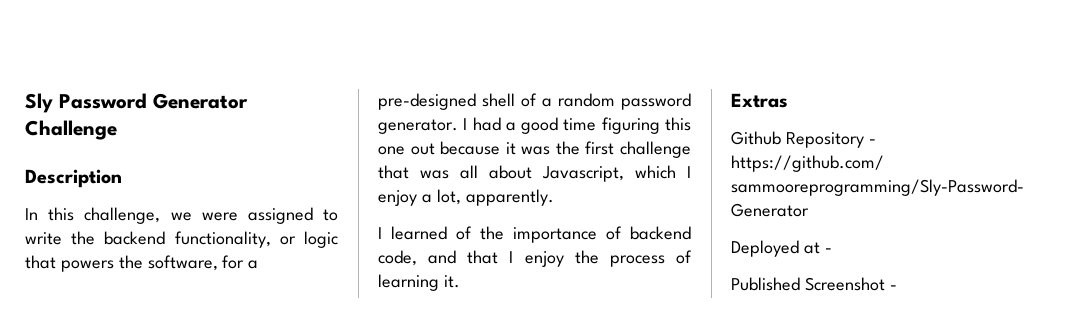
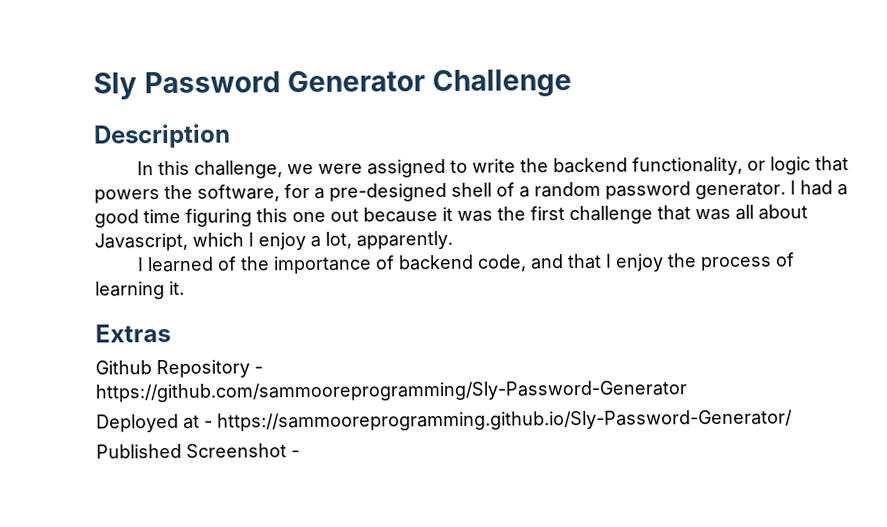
- Deployed at -
+ Deployed at - https://sammooreprogramming.github.io/Sly-Password-Generator/

